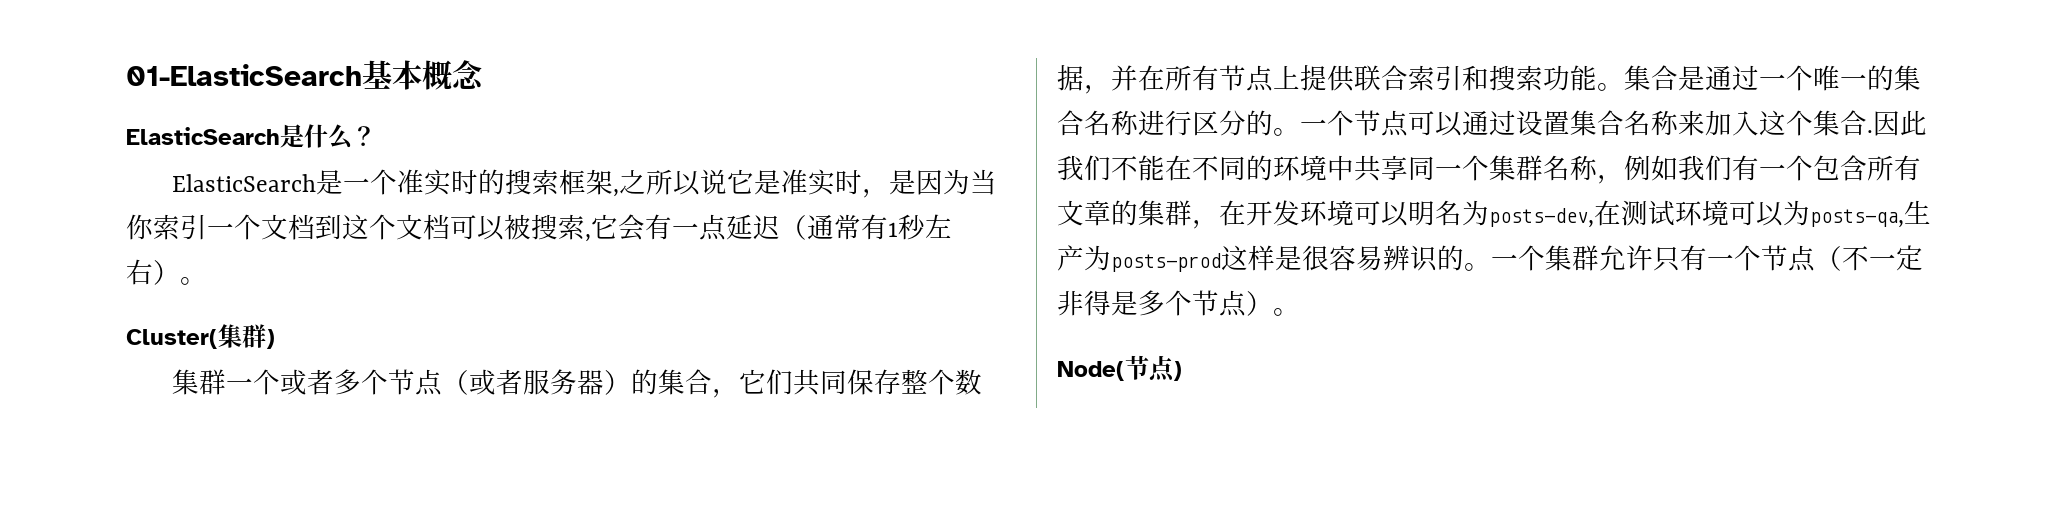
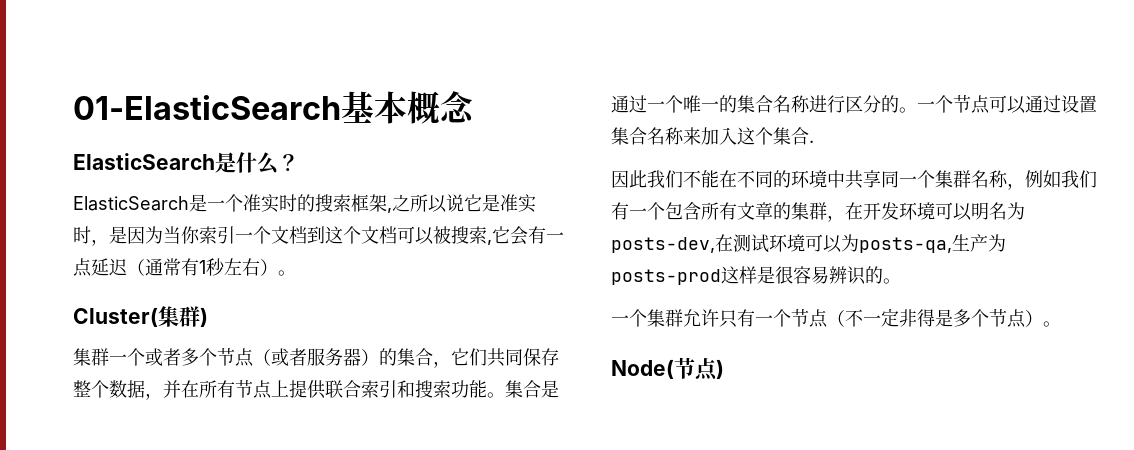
- 一个节点可以通过设置集合名称来加入这个集合.因此我们不能在不同的环境中共享同一个集群名称，例如我们有一个包含所有文章的集群，在开发环境可以明名为posts-dev,在测试环境可以为posts-qa,生产为posts-prod这样是很容易辨识的。一个集群允许只有一个节点（不一定非得是多个节点）。
+ 一个节点可以通过设置集合名称来加入这个集合.
+ 因此我们不能在不同的环境中共享同一个集群名称，例如我们有一个包含所有文章的集群，在开发环境可以明名为posts-dev,在测试环境可以为posts-qa,生产为posts-prod这样是很容易辨识的。
+ 一个集群允许只有一个节点（不一定非得是多个节点）。

